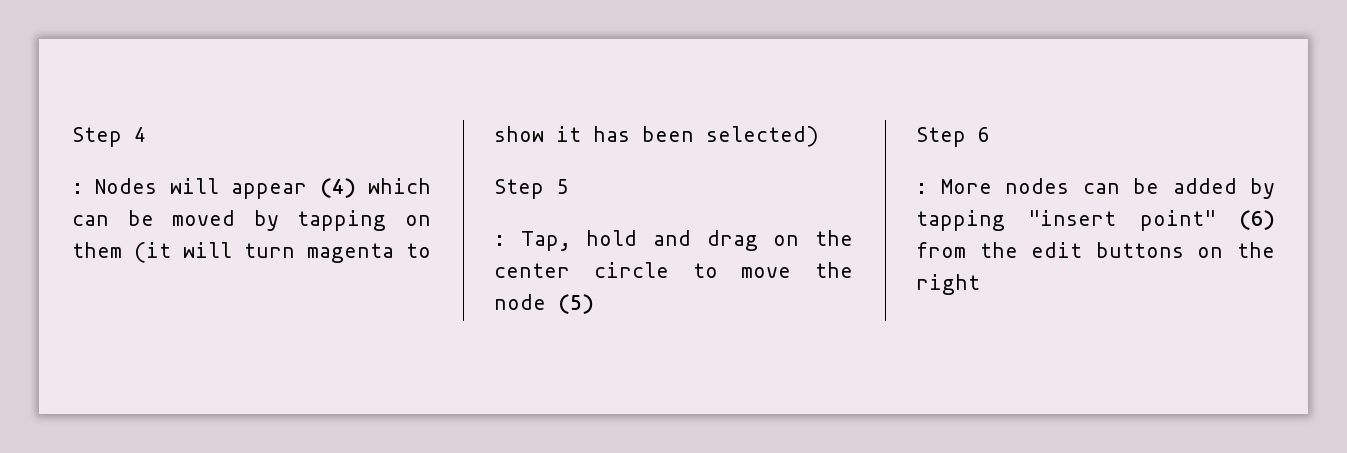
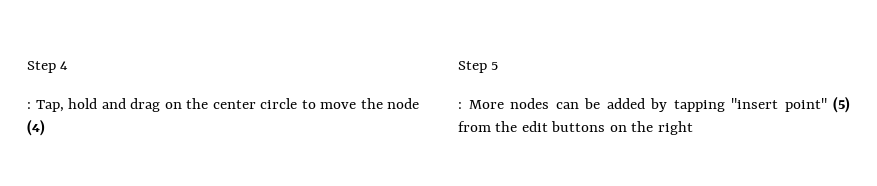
- : Nodes will appear (4) which can be moved by tapping on them (it will turn magenta to show it has been selected)
- Step 5
- : Tap, hold and drag on the center circle to move the node (5)
- Step 6
+ : Tap, hold and drag on the center circle to move the node (4)
+ Step 5
- : More nodes can be added by tapping "insert point" (6) from the edit buttons on the right
+ : More nodes can be added by tapping "insert point" (5) from the edit buttons on the right

